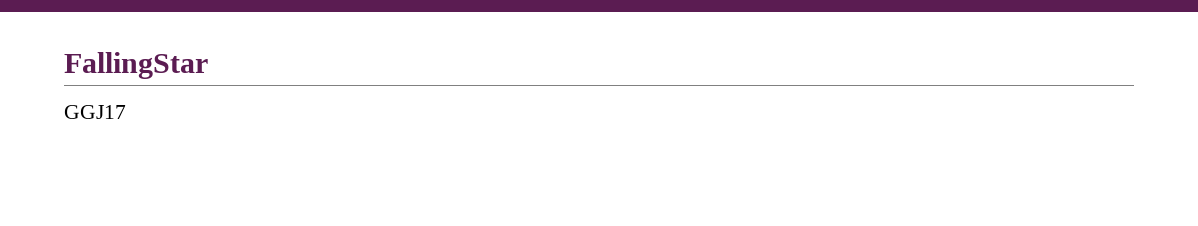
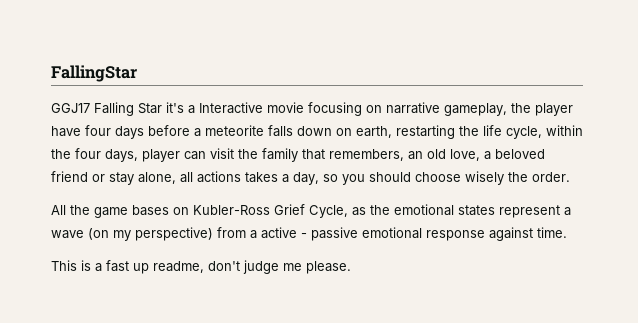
- GGJ17
+ GGJ17 Falling Star it's a Interactive movie focusing on narrative gameplay, the player have four days before a meteorite falls down on earth, restarting the life cycle, within the four days, player can visit the family that remembers, an old love, a beloved friend or stay alone, all actions takes a day, so you should choose wisely the order.
+ All the game bases on Kubler-Ross Grief Cycle, as the emotional states represent a wave (on my perspective) from a active - passive emotional response against time.
+ This is a fast up readme, don't judge me please.

